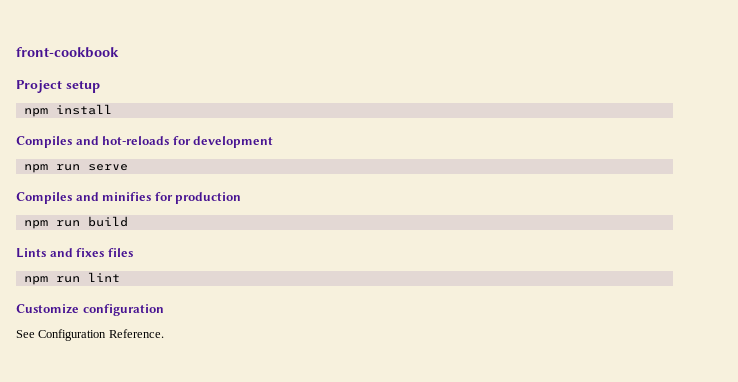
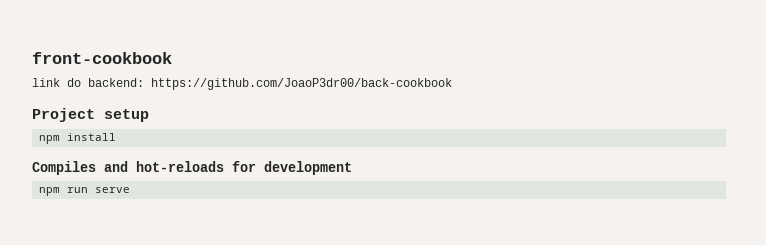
+ link do backend: https://github.com/JoaoP3dr00/back-cookbook
- Compiles and minifies for production
- npm run build
- Lints and fixes files
- npm run lint
- Customize configuration
- See Configuration Reference.

